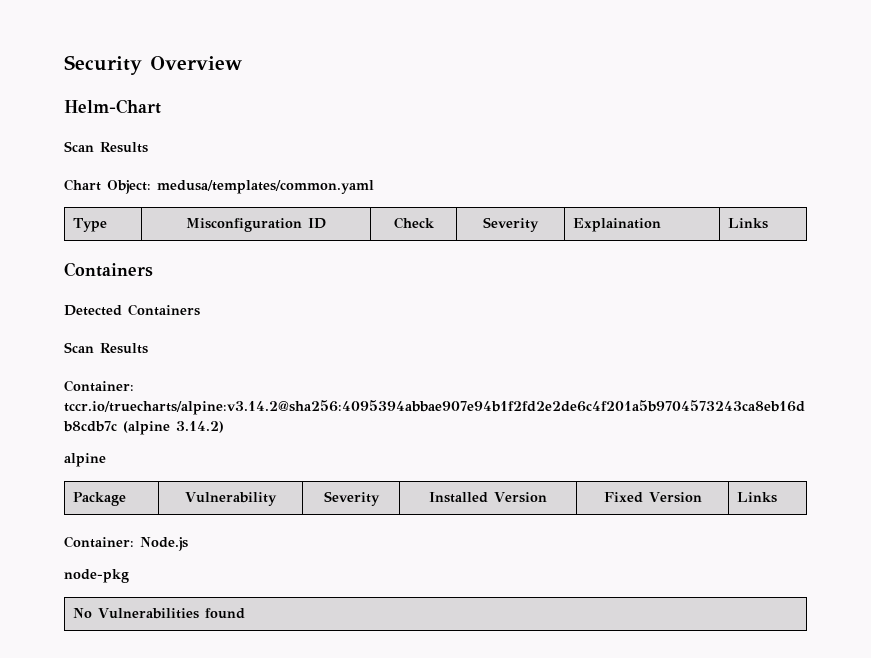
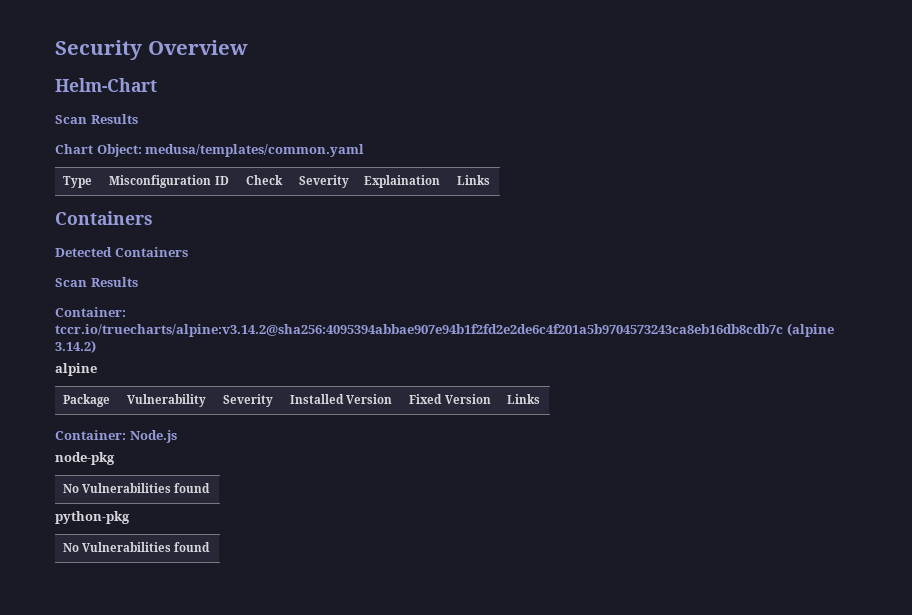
+ python-pkg
+ No Vulnerabilities found

